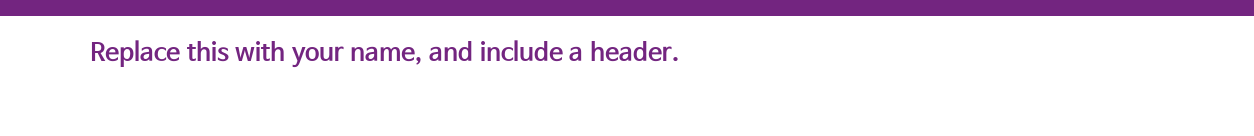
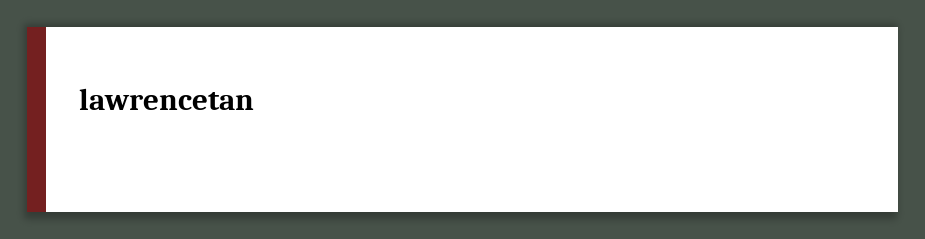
- Replace this with your name, and include a header.
+ lawrencetan

